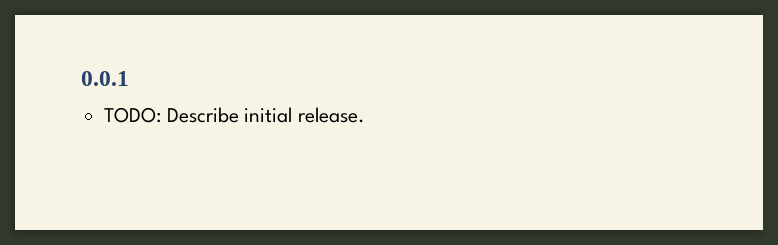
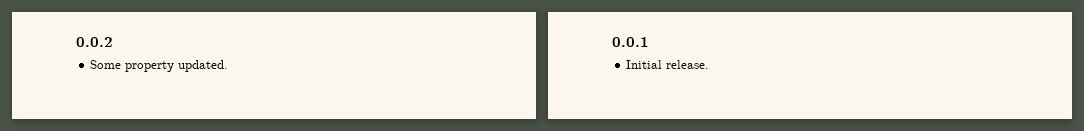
+ 0.0.2
+ Some property updated.
  0.0.1
- TODO: Describe initial release.
+ Initial release.

